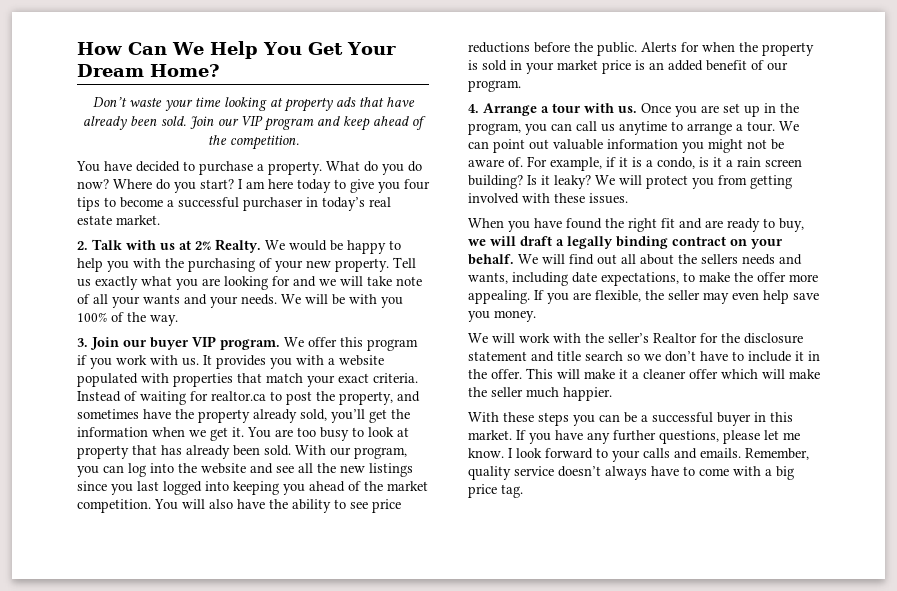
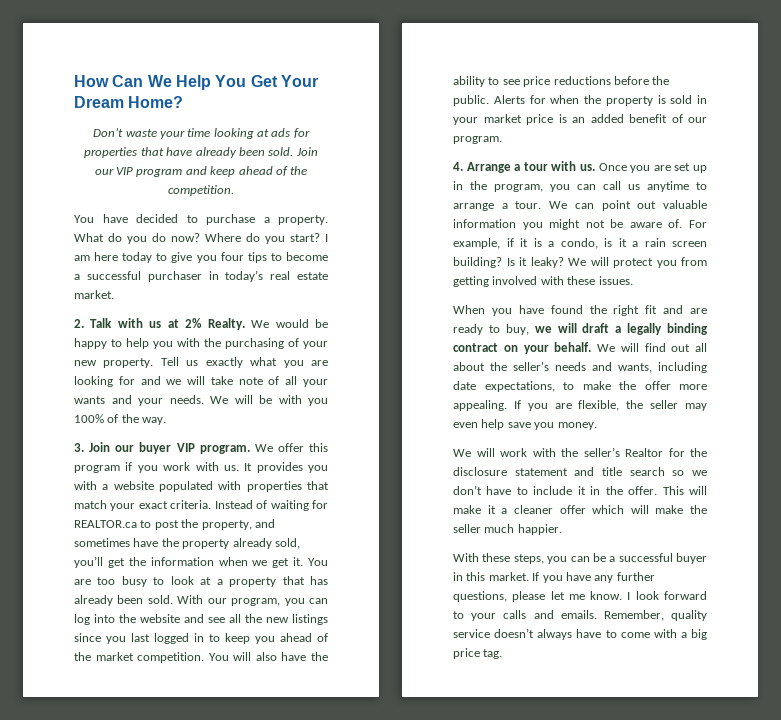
- Don’t waste your time looking at property ads that have already been sold.
+ Don’t waste your time looking at ads for properties that have already been sold.
- Instead of waiting for realtor.ca to post the property, and sometimes have the property already sold, you’ll get the information when we get it.
+ Instead of waiting for REALTOR.ca to post the property, and sometimes have the property already sold, you’ll get the information when we get it.
- You are too busy to look at property that has already been sold.
+ You are too busy to look at a property that has already been sold.
- With our program, you can log into the website and see all the new listings since you last logged into keeping you ahead of the market competition.
+ With our program, you can log into the website and see all the new listings since you last logged in to keep you ahead of the market competition.
- We will find out all about the sellers needs and wants, including date expectations, to make the offer more appealing.
+ We will find out all about the seller's needs and wants, including date expectations, to make the offer more appealing.
- With these steps you can be a successful buyer in this market.
+ With these steps, you can be a successful buyer in this market.

